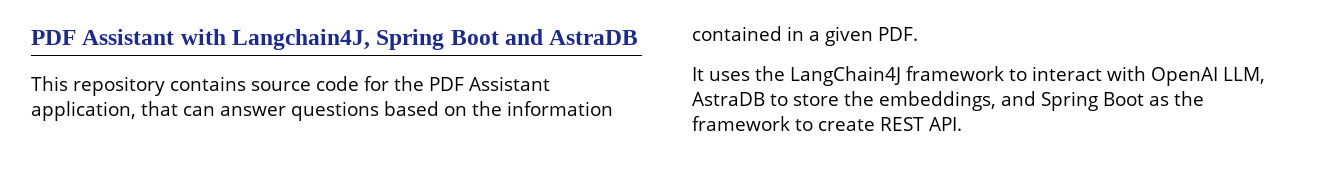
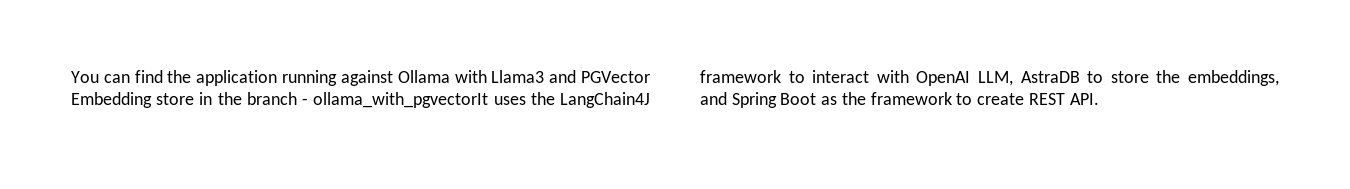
- PDF Assistant with Langchain4J, Spring Boot and AstraDB
- This repository contains source code for the PDF Assistant application, that can answer questions based on the information contained in a given PDF.
- It uses the LangChain4J framework to interact with OpenAI LLM, AstraDB to store the embeddings, and Spring Boot as the framework to create REST API.
+ You can find the application running against Ollama with Llama3 and PGVector Embedding store in the branch - ollama_with_pgvectorIt uses the LangChain4J framework to interact with OpenAI LLM, AstraDB to store the embeddings, and Spring Boot as the framework to create REST API.

